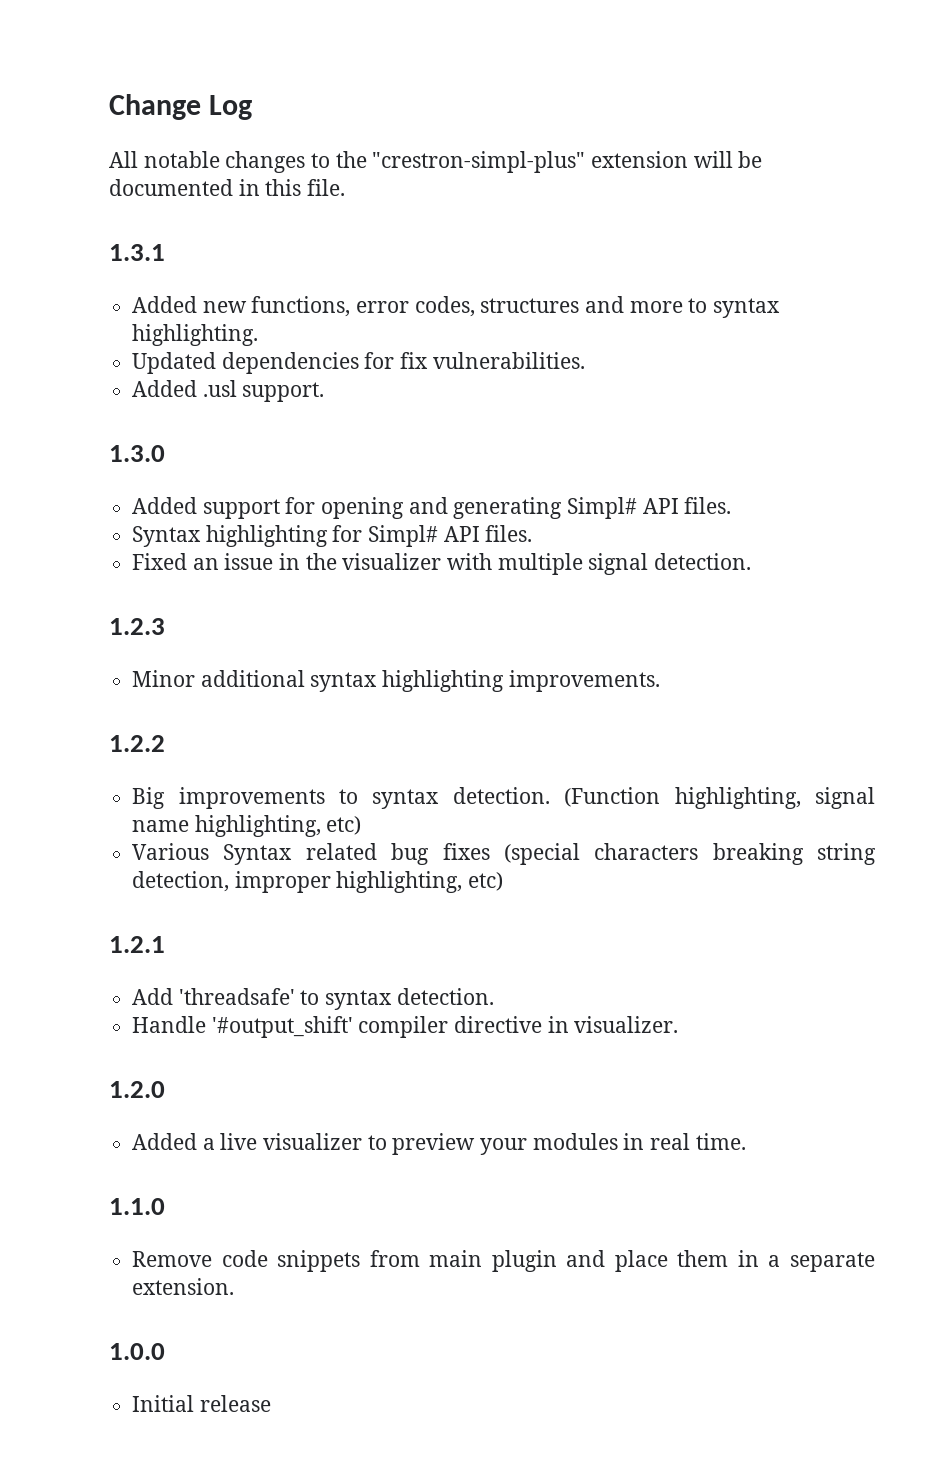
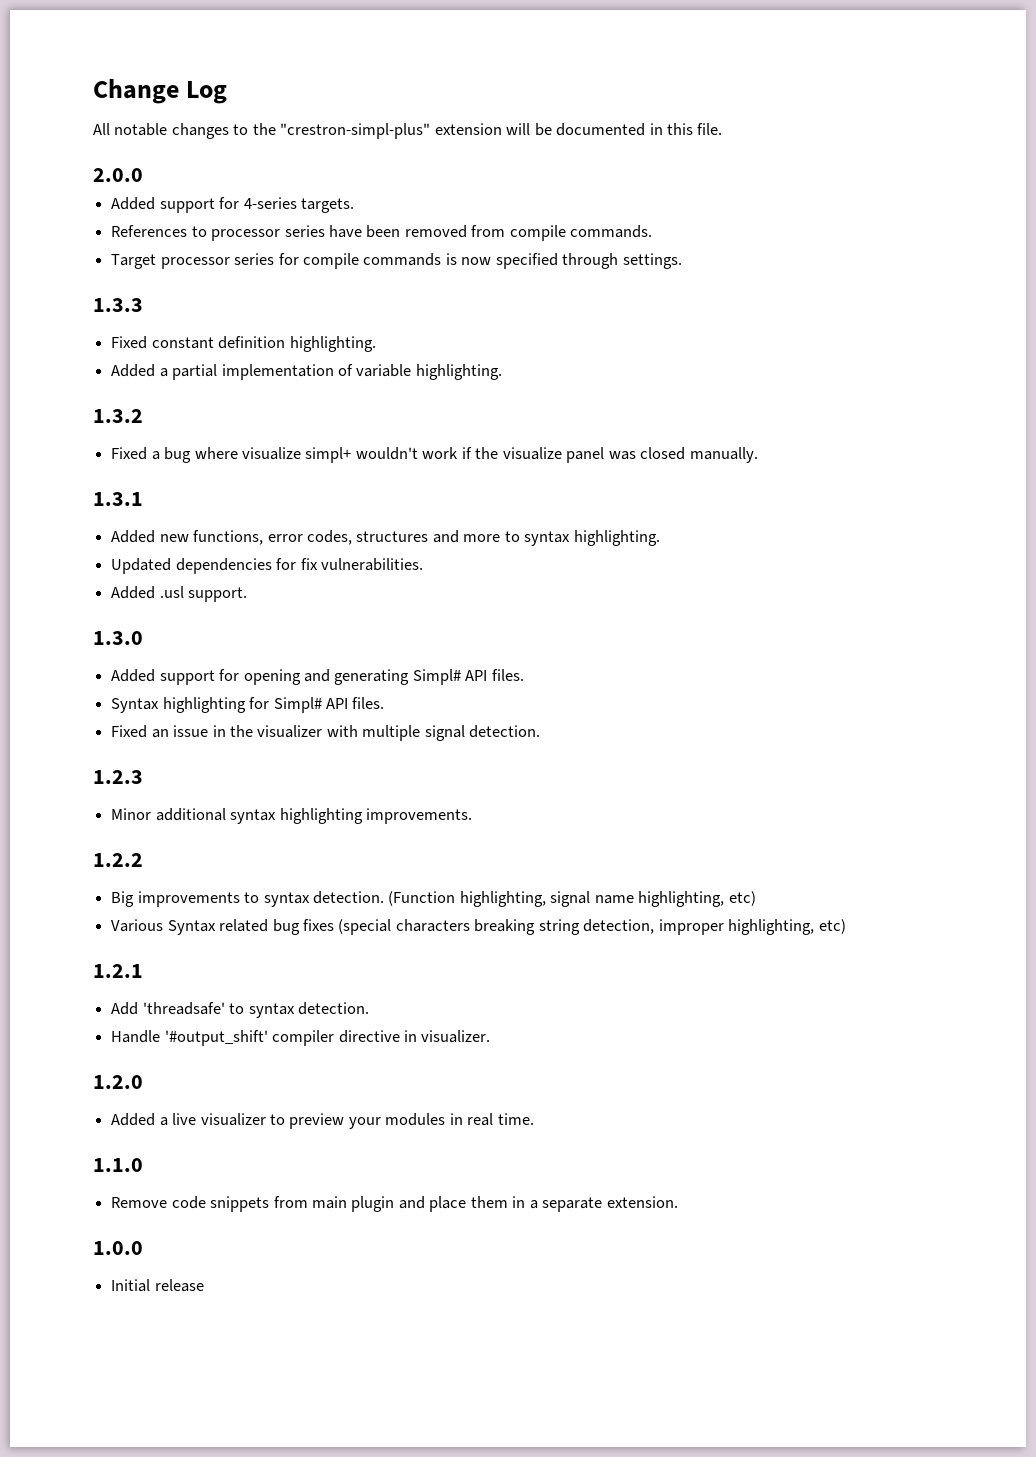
+ 2.0.0
+ Added support for 4-series targets.
+ References to processor series have been removed from compile commands.
+ Target processor series for compile commands is now specified through settings.
+ 1.3.3
+ Fixed constant definition highlighting.
+ Added a partial implementation of variable highlighting.
+ 1.3.2
+ Fixed a bug where visualize simpl+ wouldn't work if the visualize panel was closed manually.

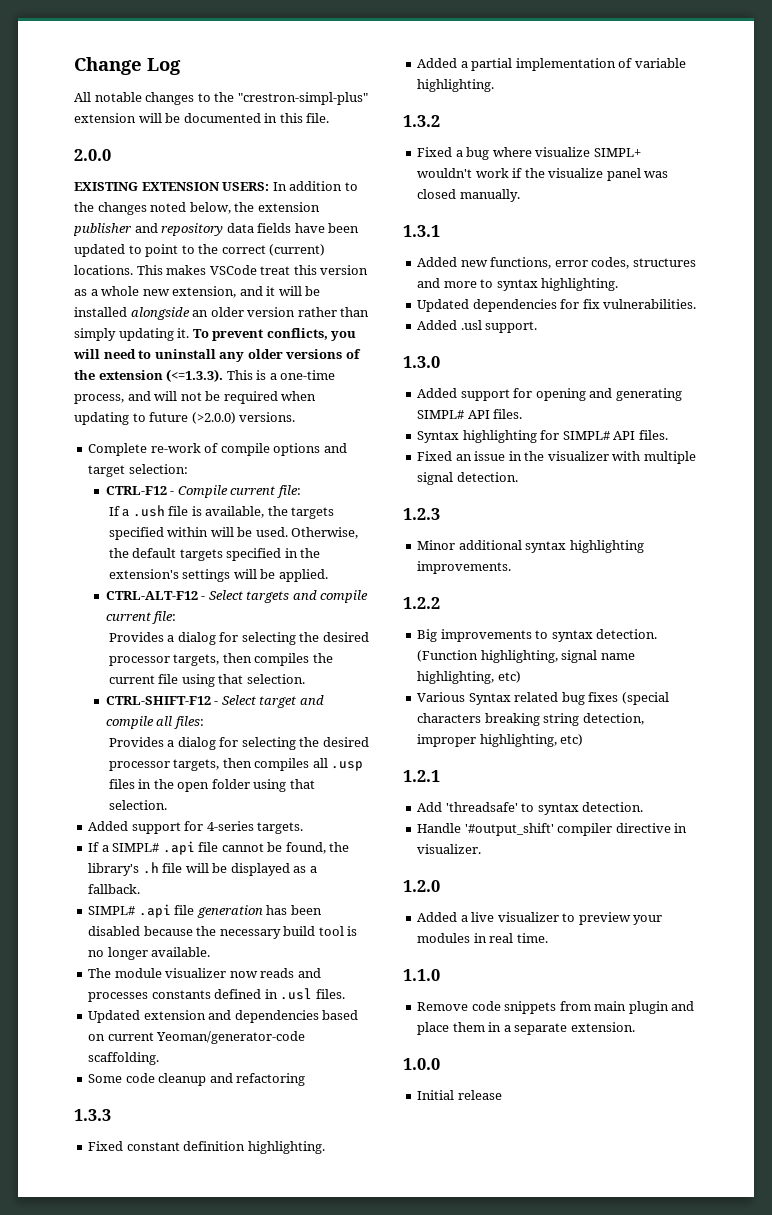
+ EXISTING EXTENSION USERS: In addition to the changes noted below, the extension publisher and repository data fields have been updated to point to the correct (current) locations. This makes VSCode treat this version as a whole new extension, and it will be installed alongside an older version rather than simply updating it. To prevent conflicts, you will need to uninstall any older versions of the extension (<=1.3.3). This is a one-time process, and will not be required when updating to future (>2.0.0) versions.
+ Complete re-work of compile options and target selection:
+ CTRL-F12 - Compile current file:
+ If a .ush file is available, the targets specified within will be used. Otherwise, the default targets specified in the extension's settings will be applied.
+ CTRL-ALT-F12 - Select targets and compile current file:
+ Provides a dialog for selecting the desired processor targets, then compiles the current file using that selection.
+ CTRL-SHIFT-F12 - Select target and compile all files:
+ Provides a dialog for selecting the desired processor targets, then compiles all .usp files in the open folder using that selection.
- References to processor series have been removed from compile commands.
- Target processor series for compile commands is now specified through settings.
+ If a SIMPL# .api file cannot be found, the library's .h file will be displayed as a fallback.
+ SIMPL# .api file generation has been disabled because the necessary build tool is no longer available.
+ The module visualizer now reads and processes constants defined in .usl files.
+ Updated extension and dependencies based on current Yeoman/generator-code scaffolding.
+ Some code cleanup and refactoring
- Fixed a bug where visualize simpl+ wouldn't work if the visualize panel was closed manually.
+ Fixed a bug where visualize SIMPL+ wouldn't work if the visualize panel was closed manually.
- Added support for opening and generating Simpl# API files.
+ Added support for opening and generating SIMPL# API files.
- Syntax highlighting for Simpl# API files.
+ Syntax highlighting for SIMPL# API files.

